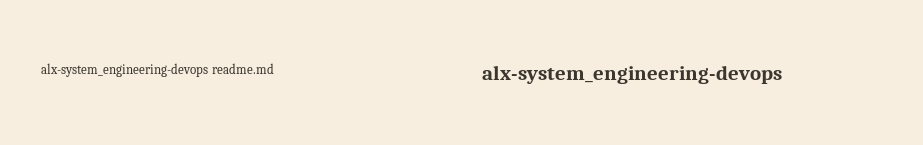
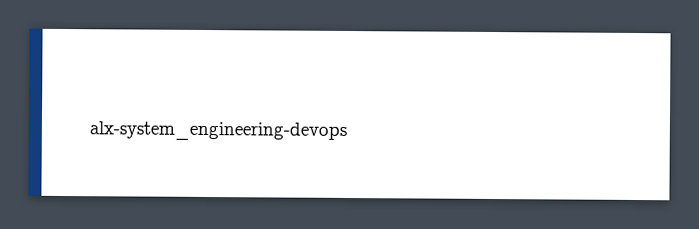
- alx-system_engineering-devops readme.md

